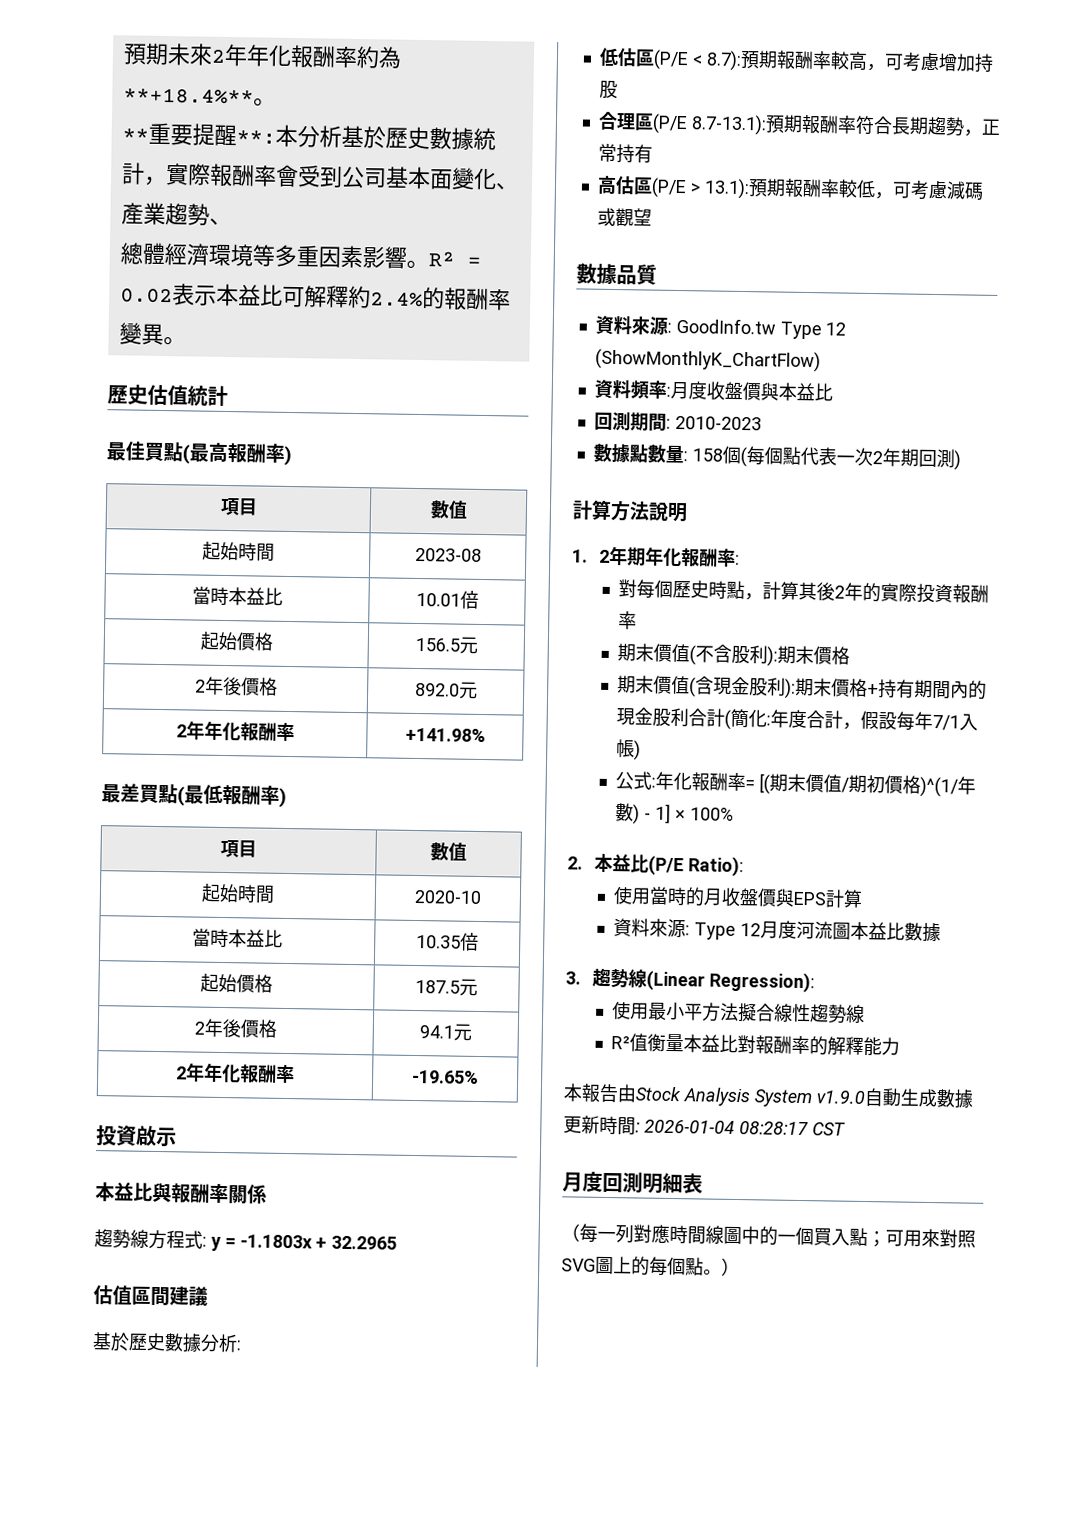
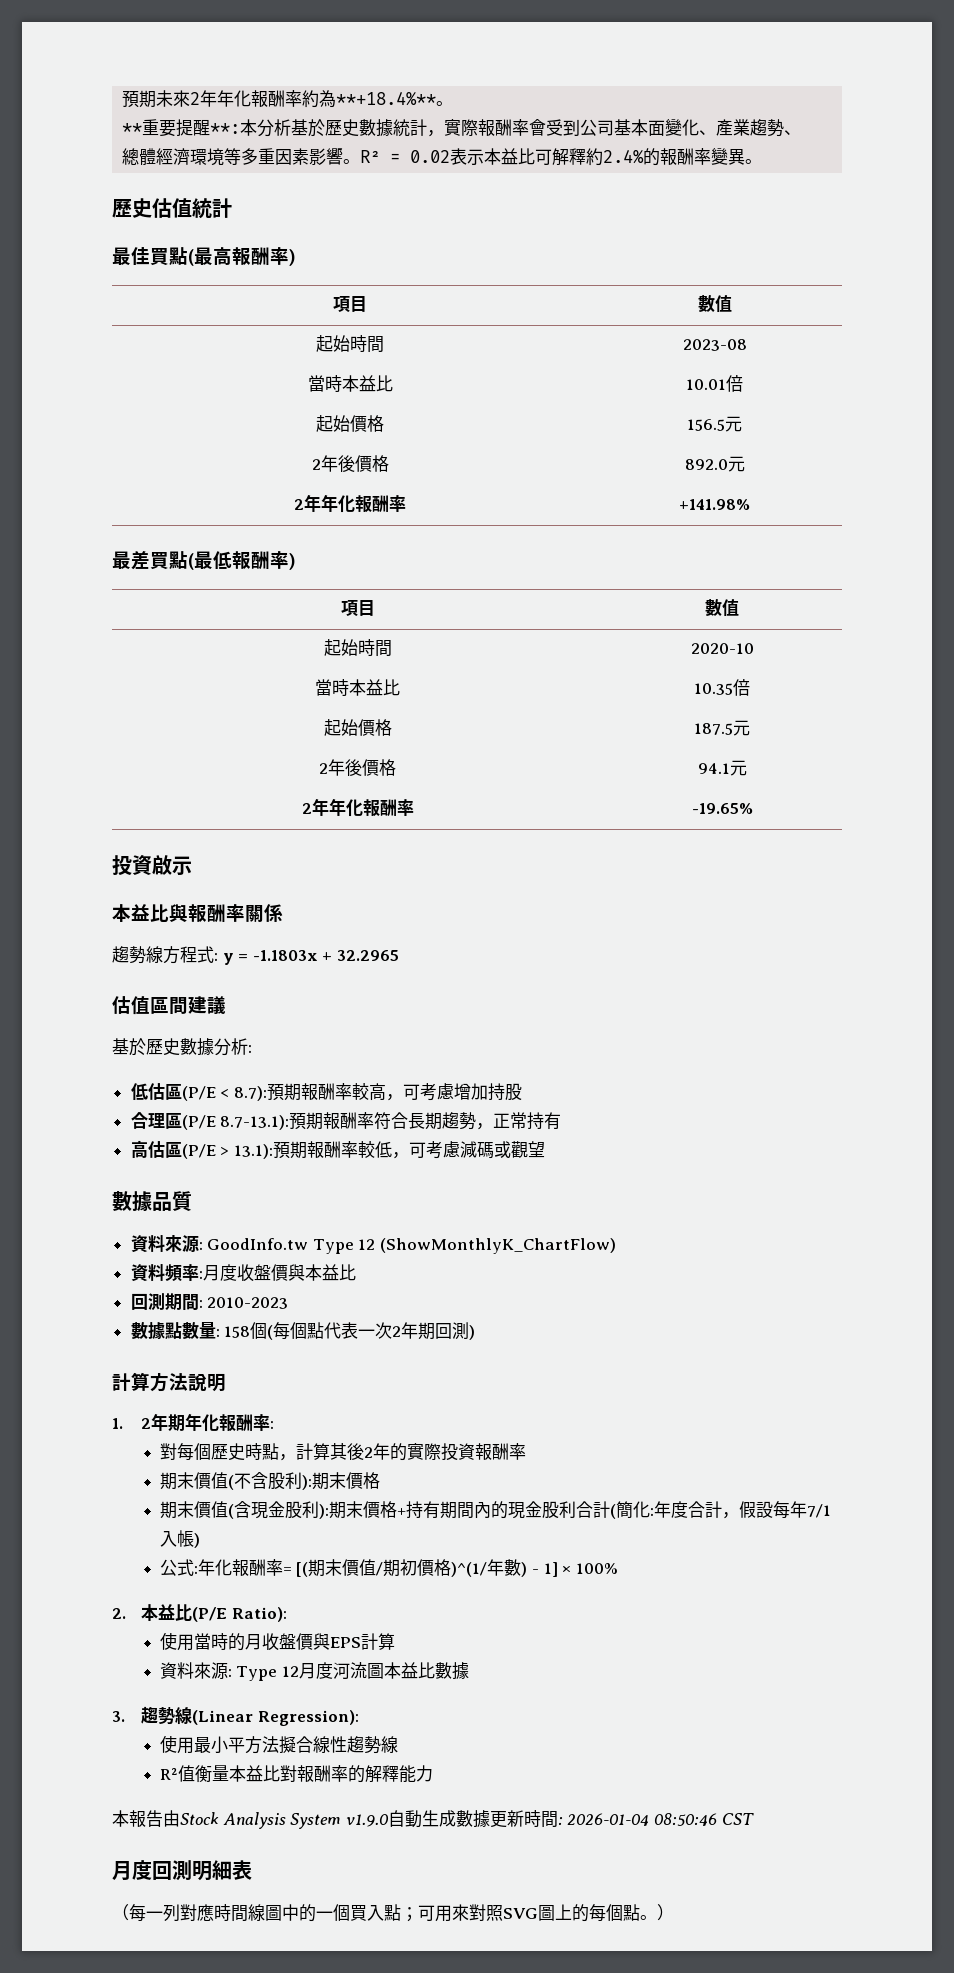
- 本報告由Stock Analysis System v1.9.0自動生成數據更新時間: 2026-01-04 08:28:17 CST
+ 本報告由Stock Analysis System v1.9.0自動生成數據更新時間: 2026-01-04 08:50:46 CST

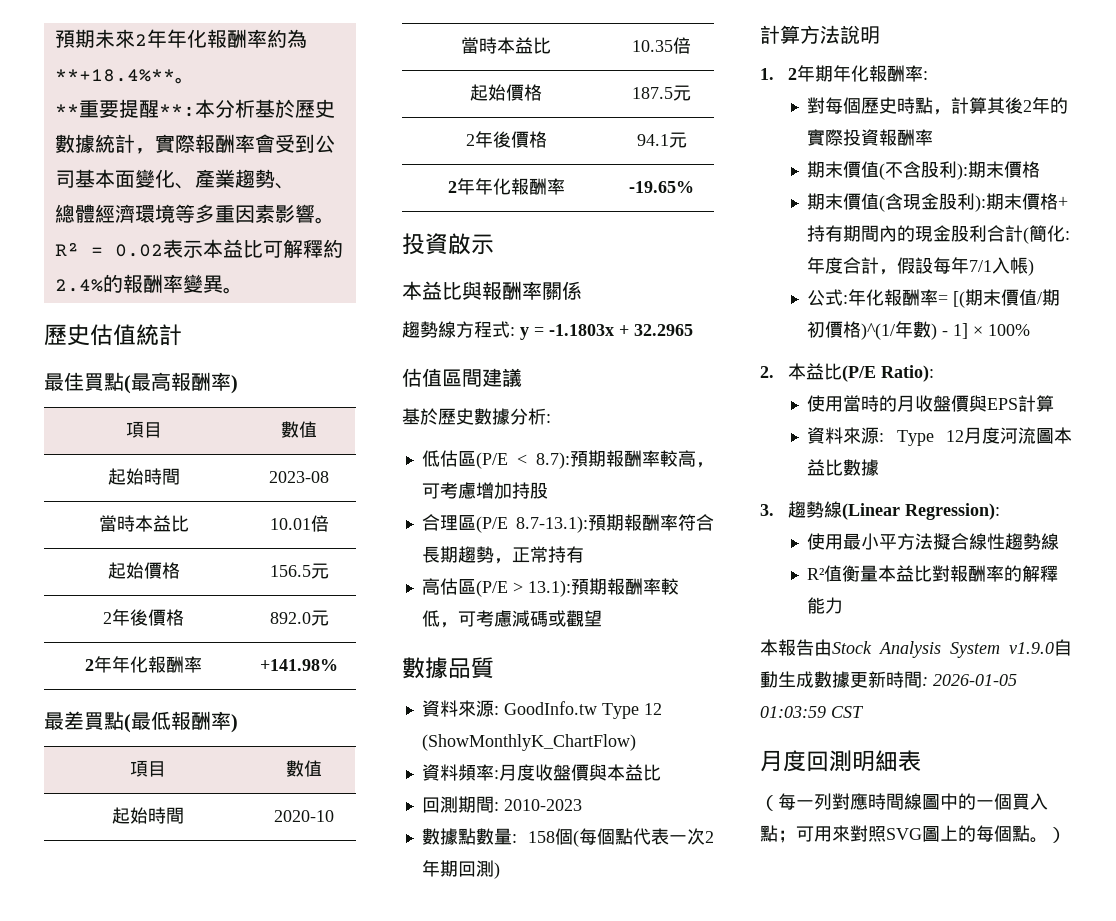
- 本報告由Stock Analysis System v1.9.0自動生成數據更新時間: 2026-01-04 08:50:46 CST
+ 本報告由Stock Analysis System v1.9.0自動生成數據更新時間: 2026-01-05 01:03:59 CST

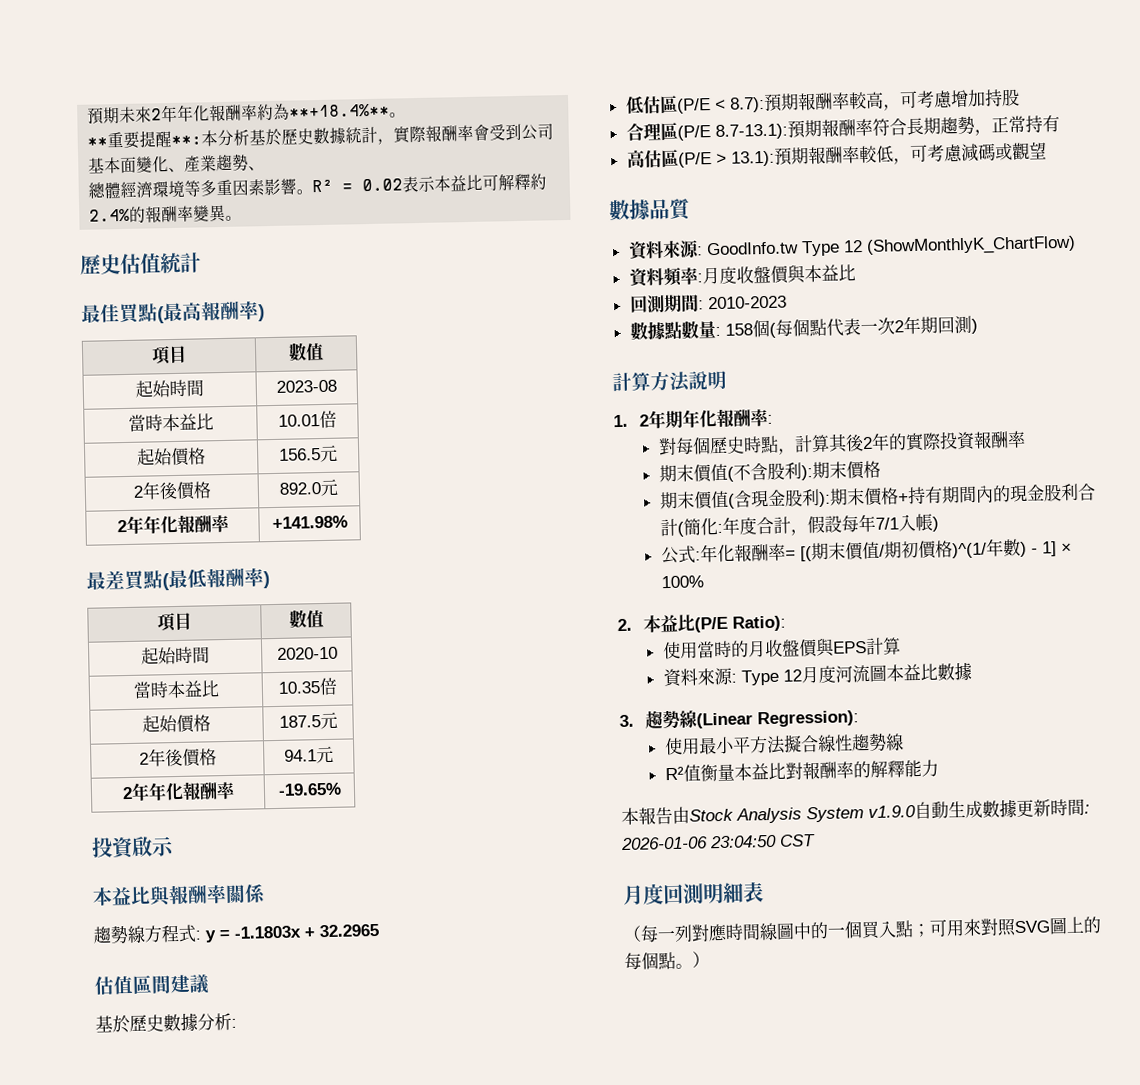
- 本報告由Stock Analysis System v1.9.0自動生成數據更新時間: 2026-01-05 01:03:59 CST
+ 本報告由Stock Analysis System v1.9.0自動生成數據更新時間: 2026-01-06 23:04:50 CST

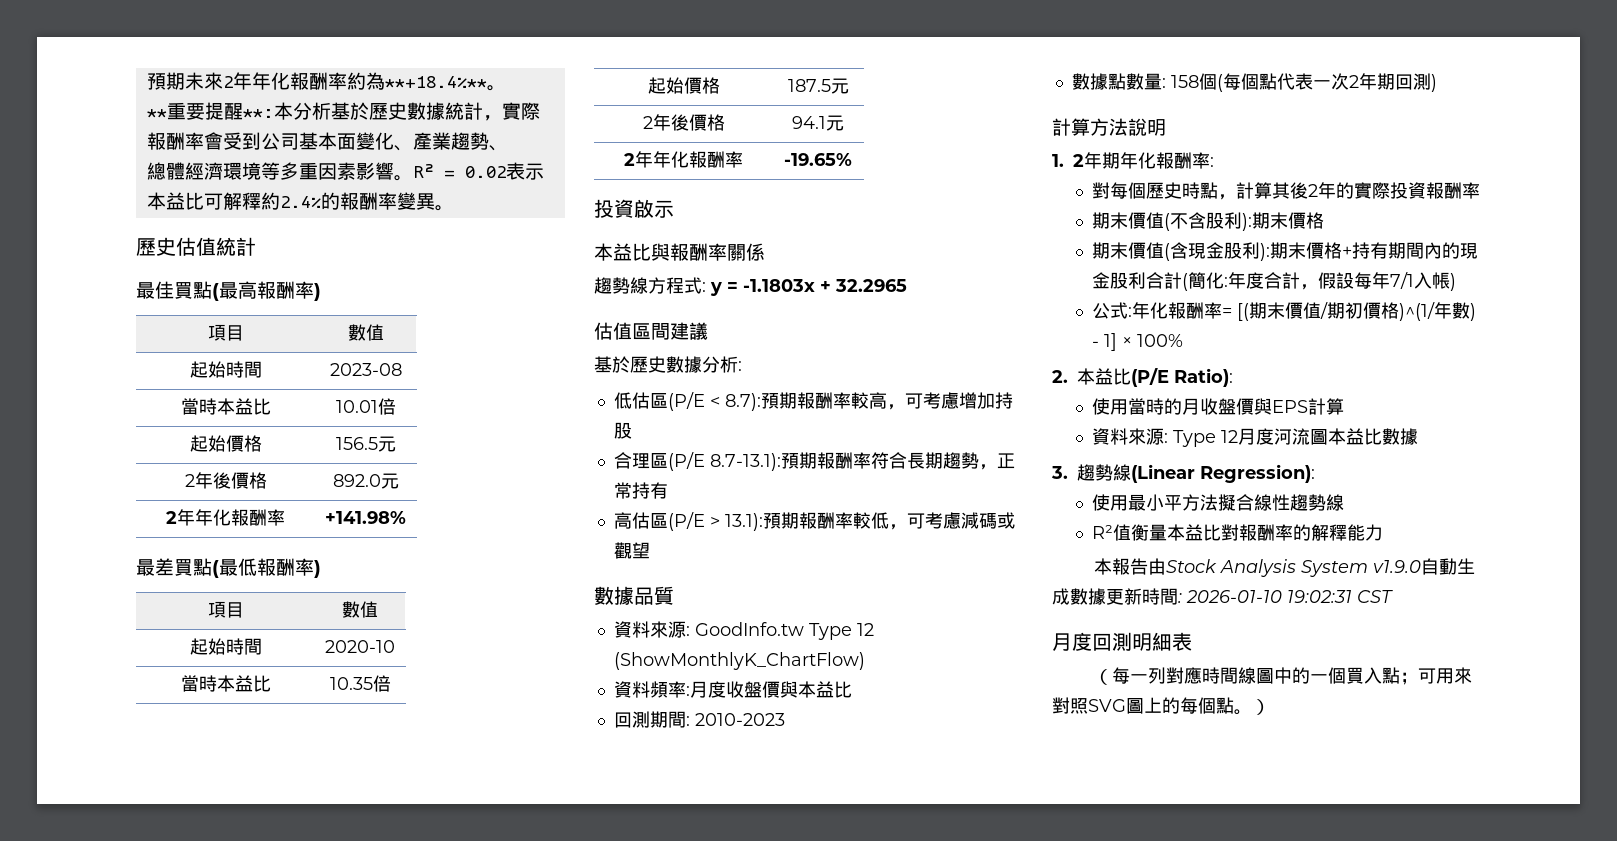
- 本報告由Stock Analysis System v1.9.0自動生成數據更新時間: 2026-01-06 23:04:50 CST
+ 本報告由Stock Analysis System v1.9.0自動生成數據更新時間: 2026-01-10 19:02:31 CST

